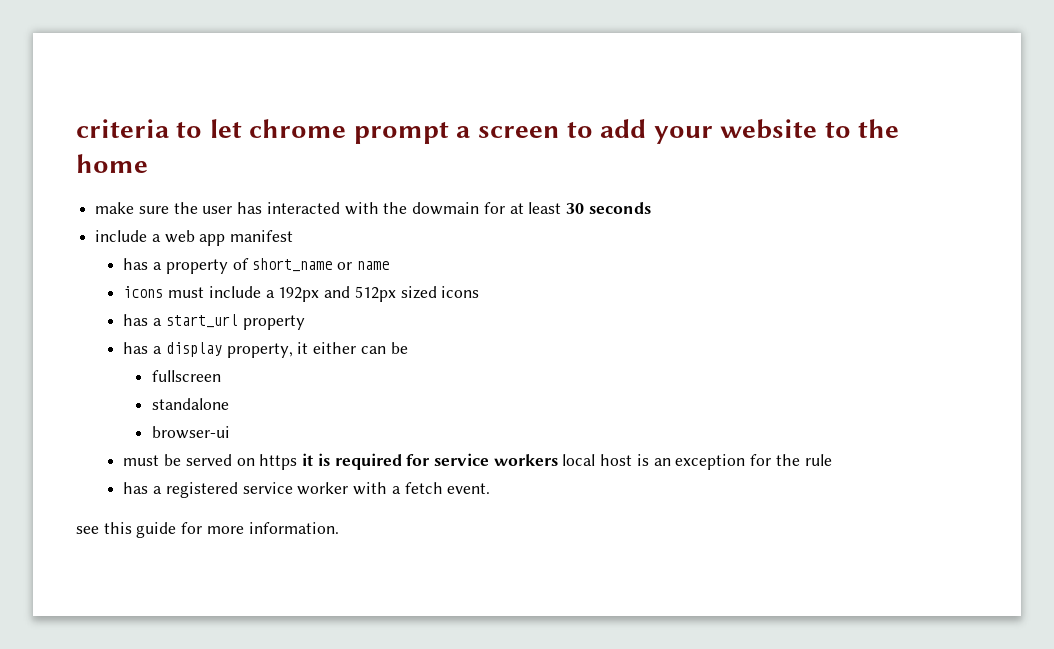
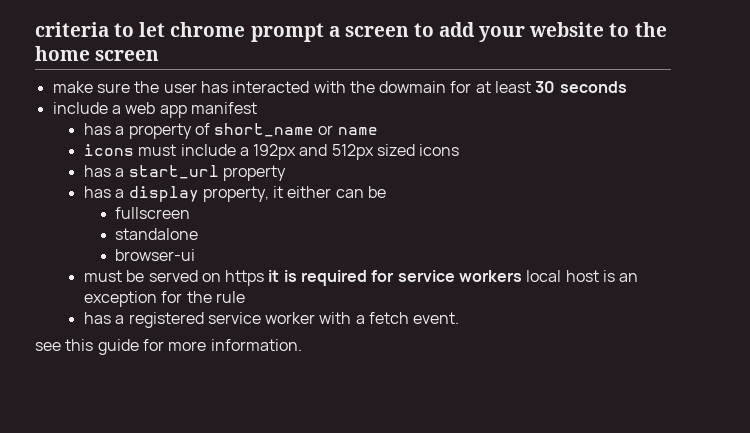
- criteria to let chrome prompt a screen to add your website to the home
+ criteria to let chrome prompt a screen to add your website to the home screen

